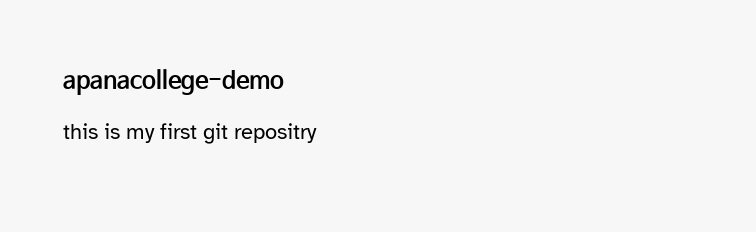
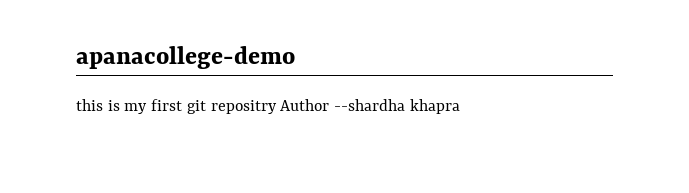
- this is my first git repositry
+ this is my first git repositry Author --shardha khapra

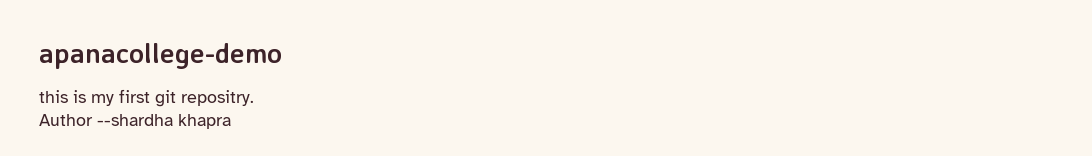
- this is my first git repositry Author --shardha khapra
+ this is my first git repositry.
+ Author --shardha khapra

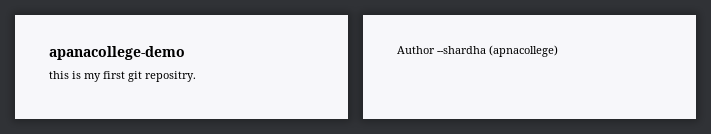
- Author --shardha khapra
+ Author --shardha (apnacollege)

